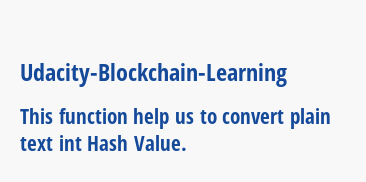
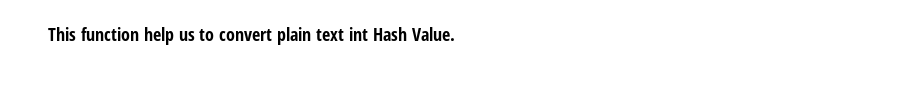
- Udacity-Blockchain-Learning

